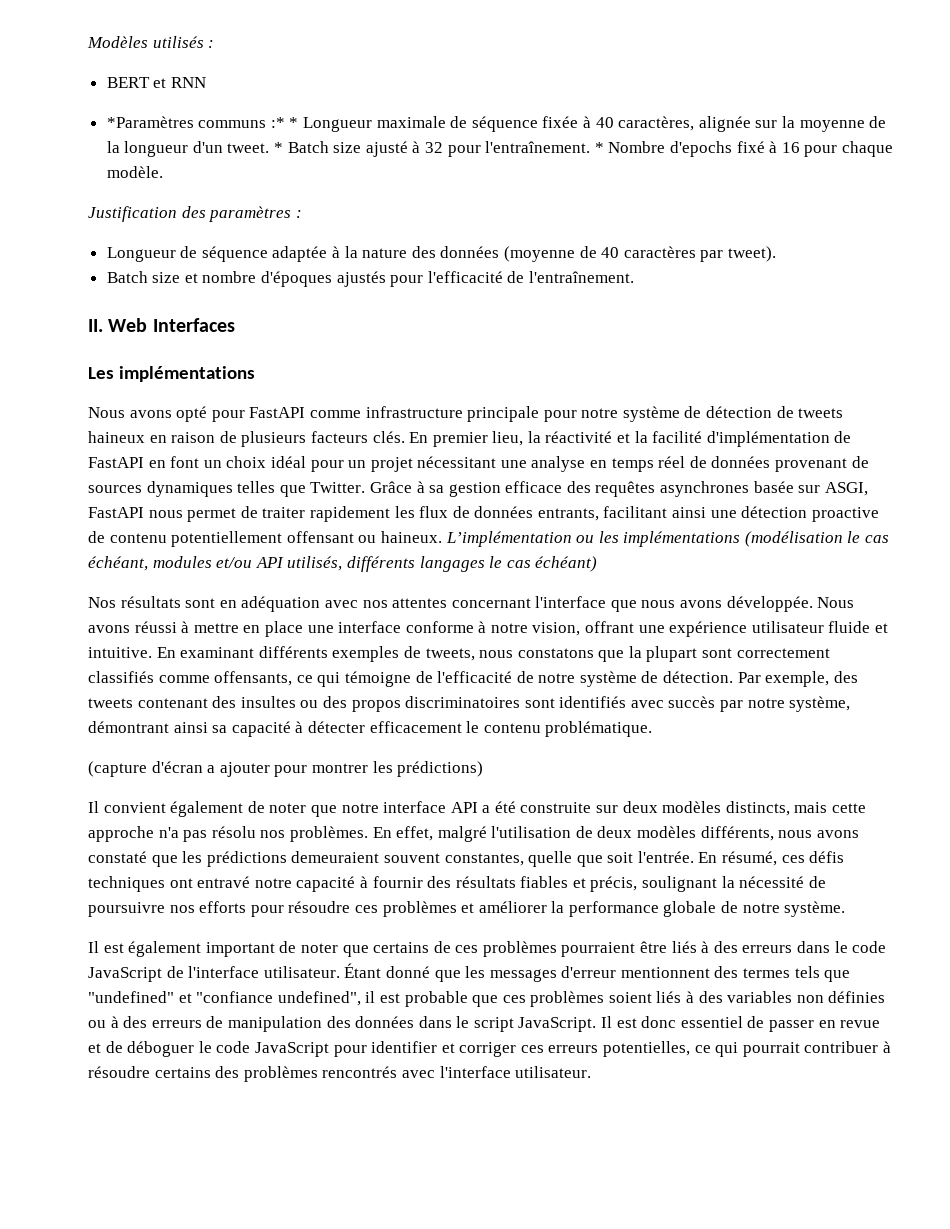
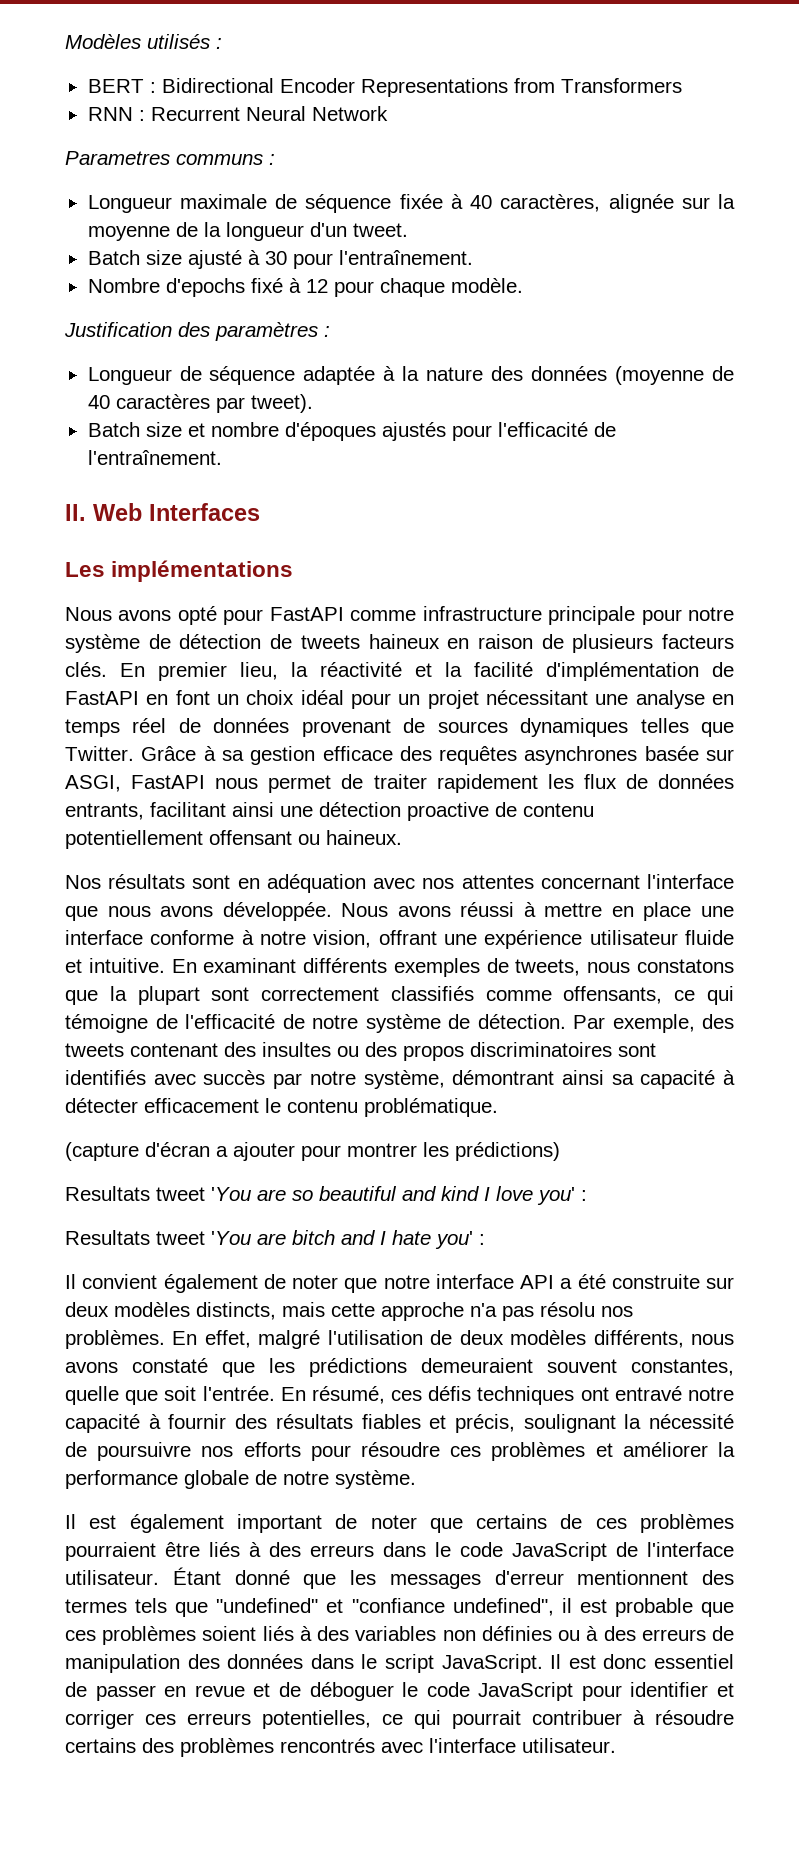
- BERT et RNN
- *Paramètres communs :* * Longueur maximale de séquence fixée à 40 caractères, alignée sur la moyenne de la longueur d'un tweet. * Batch size ajusté à 32 pour l'entraînement. * Nombre d'epochs fixé à 16 pour chaque modèle.
+ BERT : Bidirectional Encoder Representations from Transformers
+ RNN : Recurrent Neural Network
+ Parametres communs :
+ Longueur maximale de séquence fixée à 40 caractères, alignée sur la moyenne de la longueur d'un tweet.
+ Batch size ajusté à 30 pour l'entraînement.
+ Nombre d'epochs fixé à 12 pour chaque modèle.
- L’implémentation ou les implémentations (modélisation le cas échéant, modules et/ou API utilisés, différents langages le cas échéant)
+ Resultats tweet 'You are so beautiful and kind I love you' :
+ Resultats tweet 'You are bitch and I hate you' :

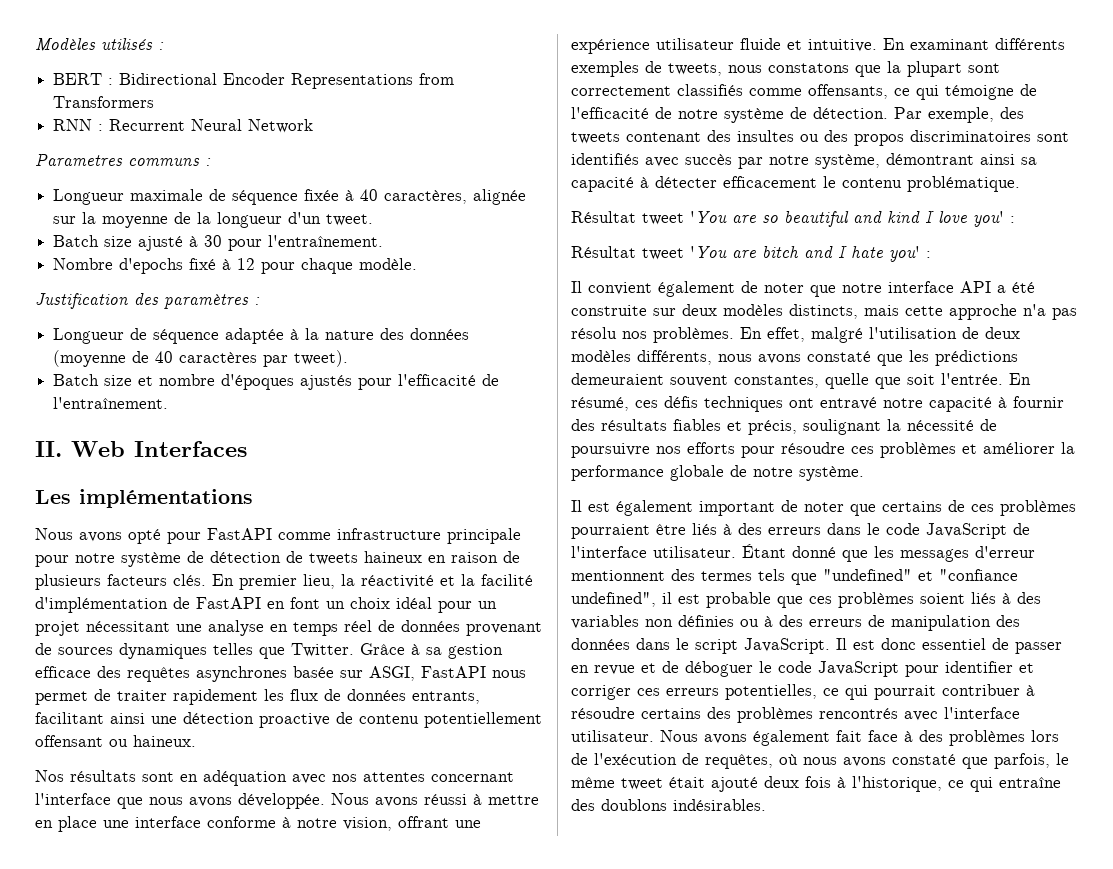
- (capture d'écran a ajouter pour montrer les prédictions)
- Resultats tweet 'You are so beautiful and kind I love you' :
+ Résultat tweet 'You are so beautiful and kind I love you' :
- Resultats tweet 'You are bitch and I hate you' :
+ Résultat tweet 'You are bitch and I hate you' :
+ Nous avons également fait face à des problèmes lors de l'exécution de requêtes, où nous avons constaté que parfois, le même tweet était ajouté deux fois à l'historique, ce qui entraîne des doublons indésirables.

